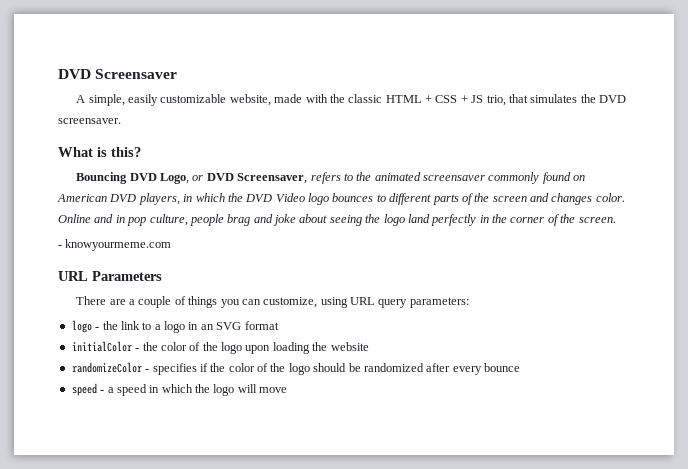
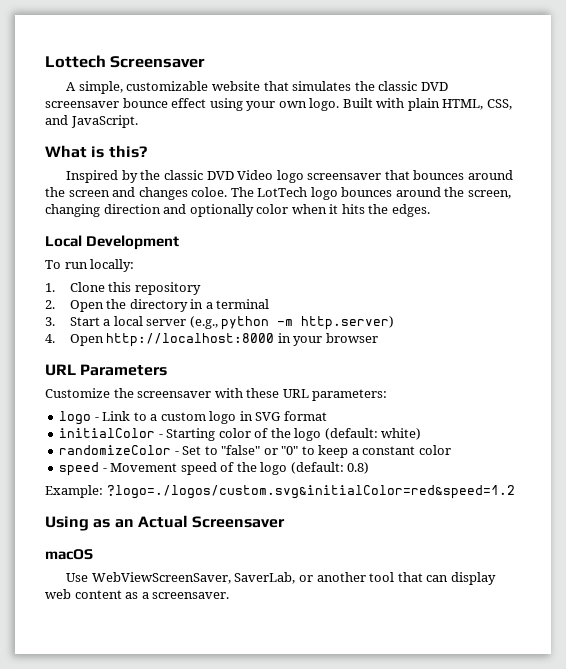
- DVD Screensaver
+ Lottech Screensaver
- A simple, easily customizable website, made with the classic HTML + CSS + JS trio, that simulates the DVD screensaver.
+ A simple, customizable website that simulates the classic DVD screensaver bounce effect using your own logo. Built with plain HTML, CSS, and JavaScript.
  What is this?
- Bouncing DVD Logo, or DVD Screensaver, refers to the animated screensaver commonly found on American DVD players, in which the DVD Video logo bounces to different parts of the screen and changes color. Online and in pop culture, people brag and joke about seeing the logo land perfectly in the corner of the screen.
- - knowyourmeme.com
+ Inspired by the classic DVD Video logo screensaver that bounces around the screen and changes coloe. The LotTech logo bounces around the screen, changing direction and optionally color when it hits the edges.
+ Local Development
+ To run locally:
+ 1. Clone this repository
+ 2. Open the directory in a terminal
+ 3. Start a local server (e.g., python -m http.server)
+ 4. Open http://localhost:8000 in your browser
  URL Parameters
- There are a couple of things you can customize, using URL query parameters:
+ Customize the screensaver with these URL parameters:
- logo - the link to a logo in an SVG format
+ logo - Link to a custom logo in SVG format
- initialColor - the color of the logo upon loading the website
- randomizeColor - specifies if the color of the logo should be randomized after every bounce
- speed - a speed in which the logo will move
+ initialColor - Starting color of the logo (default: white)
+ randomizeColor - Set to "false" or "0" to keep a constant color
+ speed - Movement speed of the logo (default: 0.8)
+ Example: ?logo=./logos/custom.svg&initialColor=red&speed=1.2
+ Using as an Actual Screensaver
+ macOS
+ Use WebViewScreenSaver, SaverLab, or another tool that can display web content as a screensaver.

